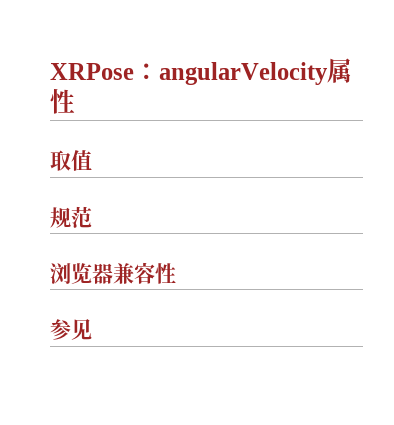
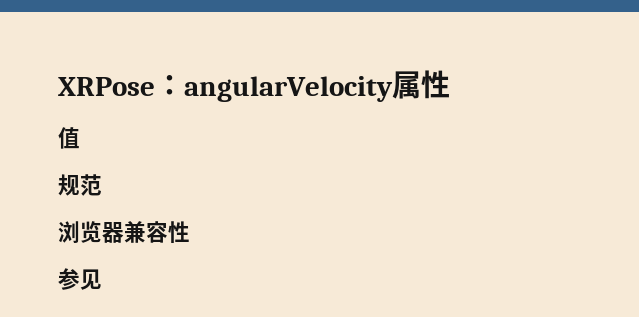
- 取值
+ 值

